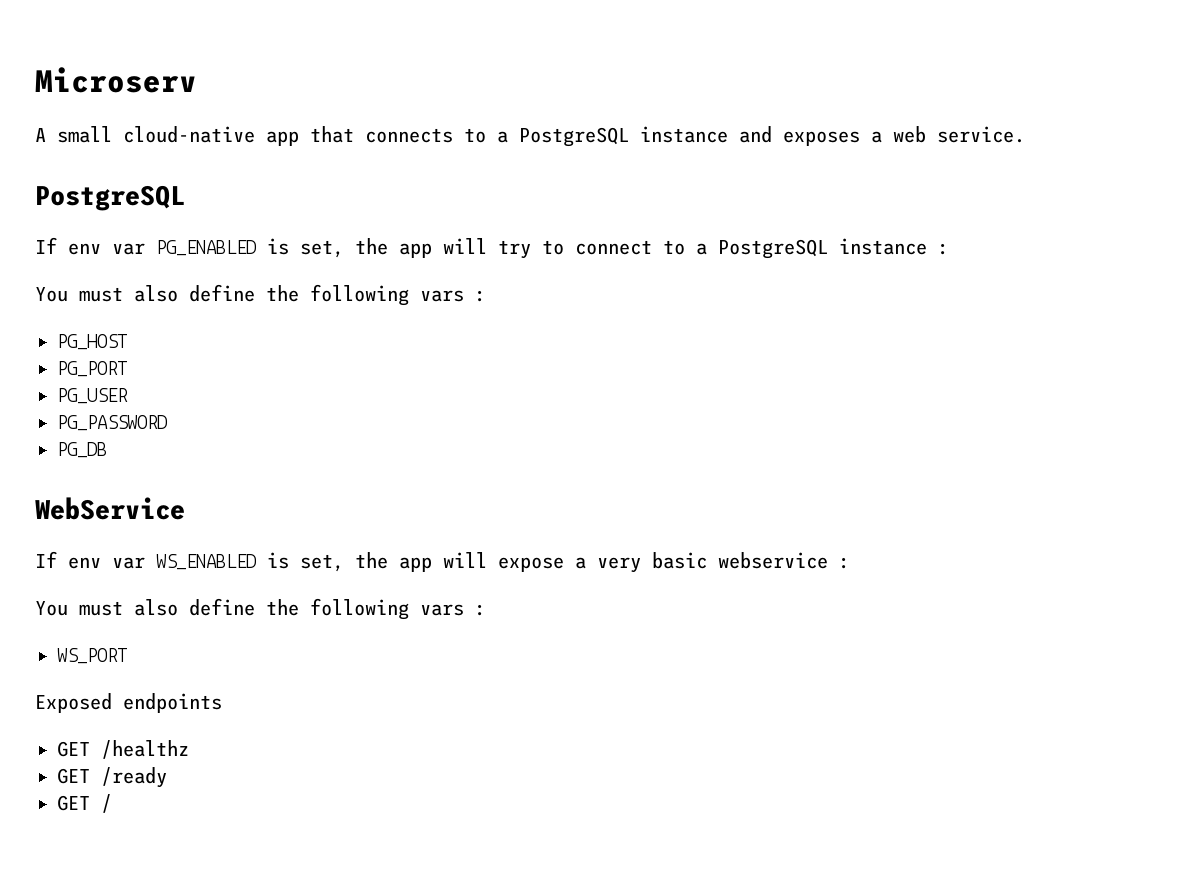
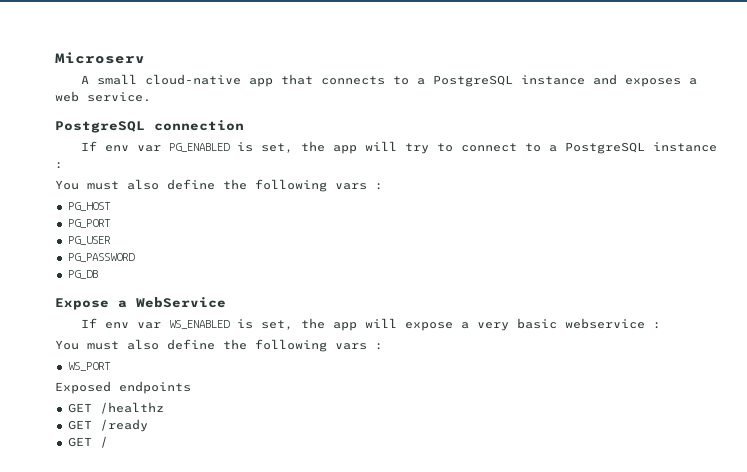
  A small cloud-native app that connects to a PostgreSQL instance and exposes a web service.
- PostgreSQL
+ PostgreSQL connection
- WebService
+ Expose a WebService

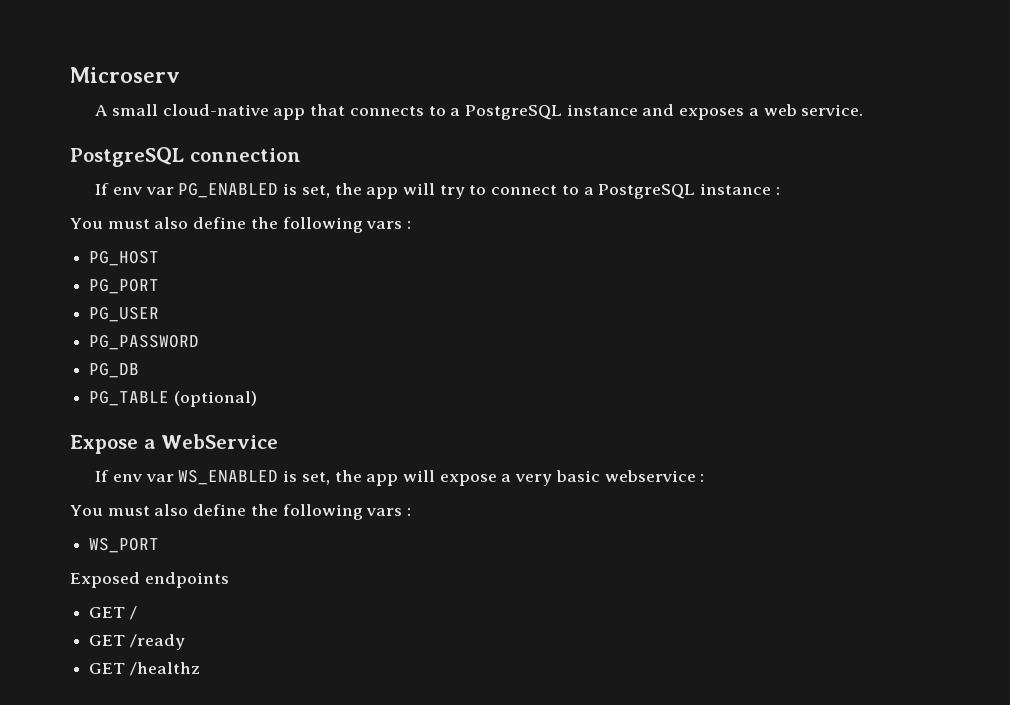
+ PG_TABLE (optional)
- GET /healthz
+ GET /
- GET /
+ GET /healthz

